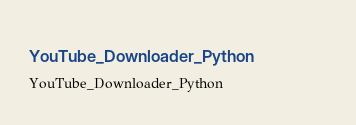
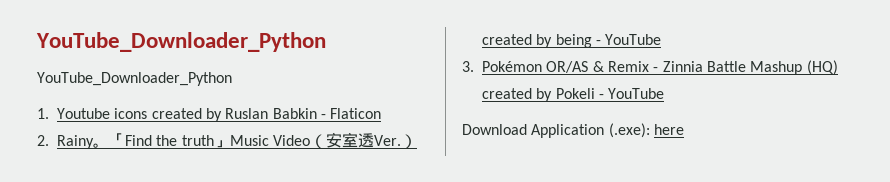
+ 1. Youtube icons created by Ruslan Babkin - Flaticon
+ 2. Rainy。「Find the truth」Music Video（安室透Ver.）created by being - YouTube
+ 3. Pokémon OR/AS & Remix - Zinnia Battle Mashup (HQ) created by Pokeli - YouTube
+ Download Application (.exe): here

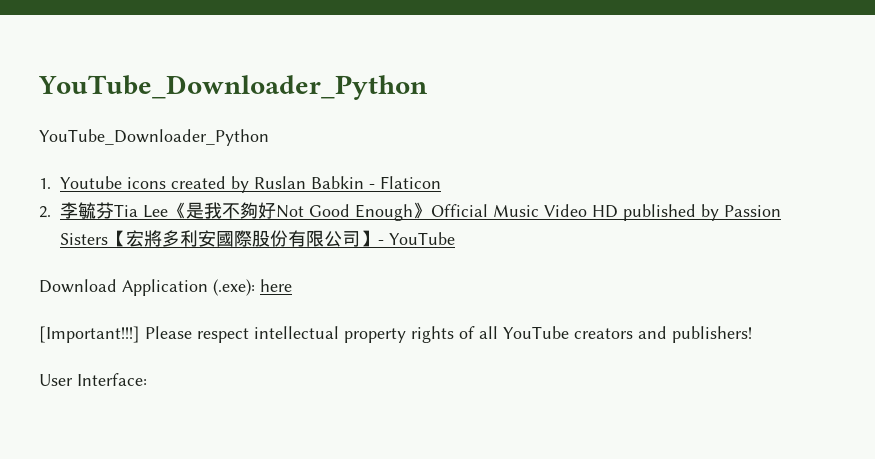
- 2. Rainy。「Find the truth」Music Video（安室透Ver.）created by being - YouTube
- 3. Pokémon OR/AS & Remix - Zinnia Battle Mashup (HQ) created by Pokeli - YouTube
+ 2.李毓芬Tia Lee《是我不夠好Not Good Enough》Official Music Video HD published by Passion Sisters【宏將多利安國際股份有限公司】- YouTube
+ [Important!!!] Please respect intellectual property rights of all YouTube creators and publishers!
+ User Interface:

